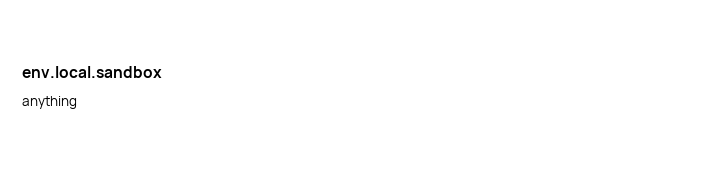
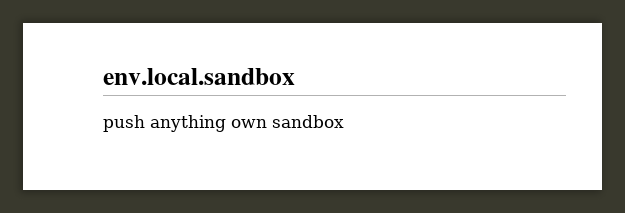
- anything
+ push anything own sandbox

